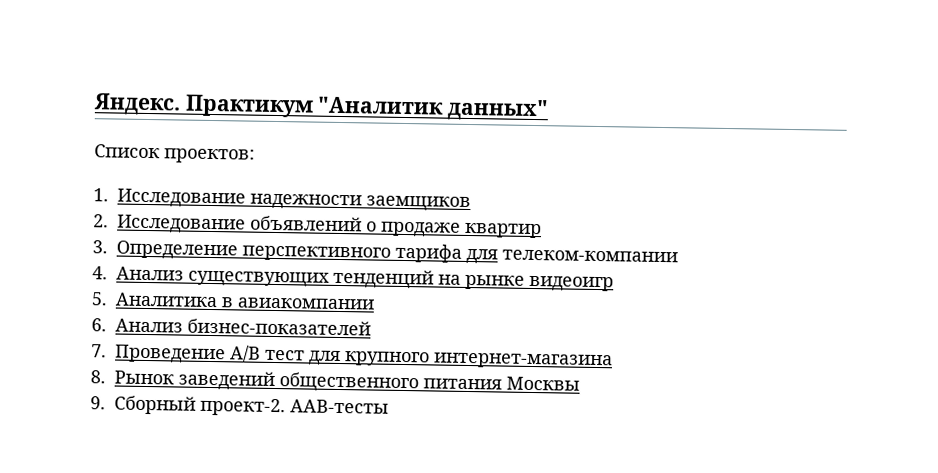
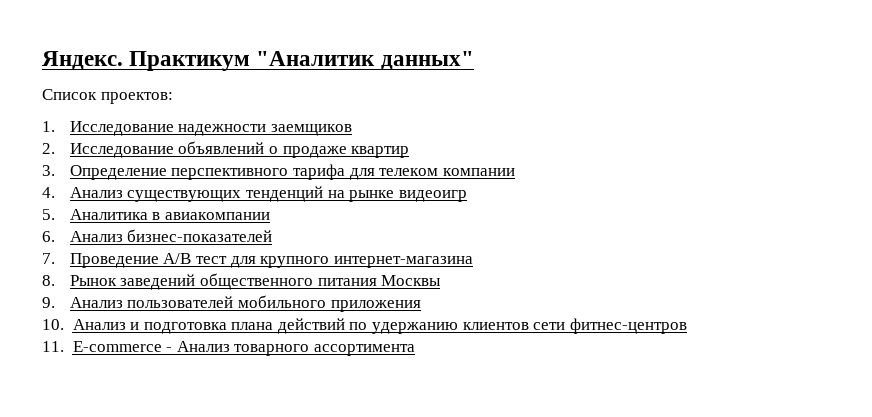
- 3. Определение перспективного тарифа для телеком-компании
+ 3. Определение перспективного тарифа для телеком компании
- 9. Сборный проект-2. ААВ-тесты
+ 9. Анализ пользователей мобильного приложения
+ 10. Анализ и подготовка плана действий по удержанию клиентов сети фитнес-центров
+ 11. E-commerce - Анализ товарного ассортимента

